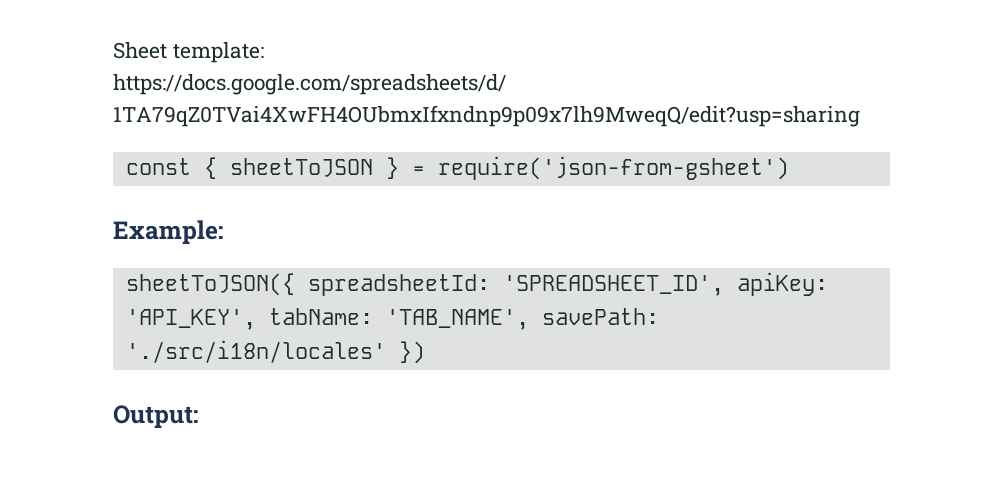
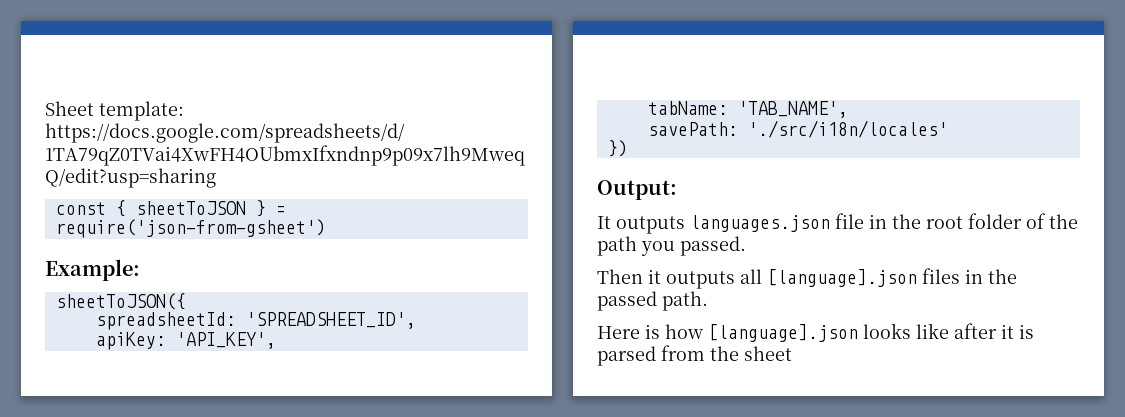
- sheetToJSON({ spreadsheetId: 'SPREADSHEET_ID', apiKey: 'API_KEY', tabName: 'TAB_NAME', savePath: './src/i18n/locales' })
+ sheetToJSON({
+ spreadsheetId: 'SPREADSHEET_ID',
+ apiKey: 'API_KEY',
+ tabName: 'TAB_NAME',
+ savePath: './src/i18n/locales'
+ })
+ It outputs languages.json file in the root folder of the path you passed.
+ Then it outputs all [language].json files in the passed path.
+ Here is how [language].json looks like after it is parsed from the sheet

